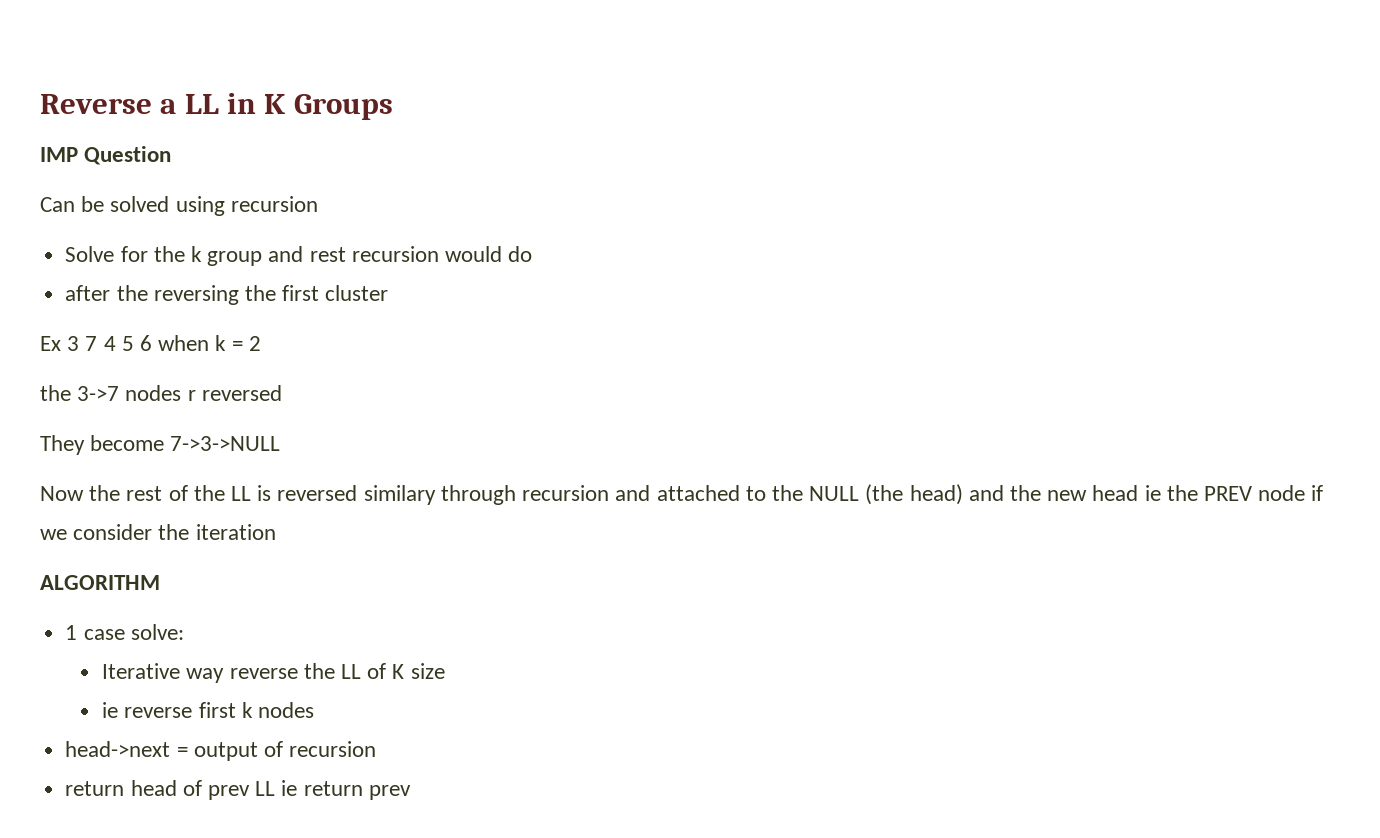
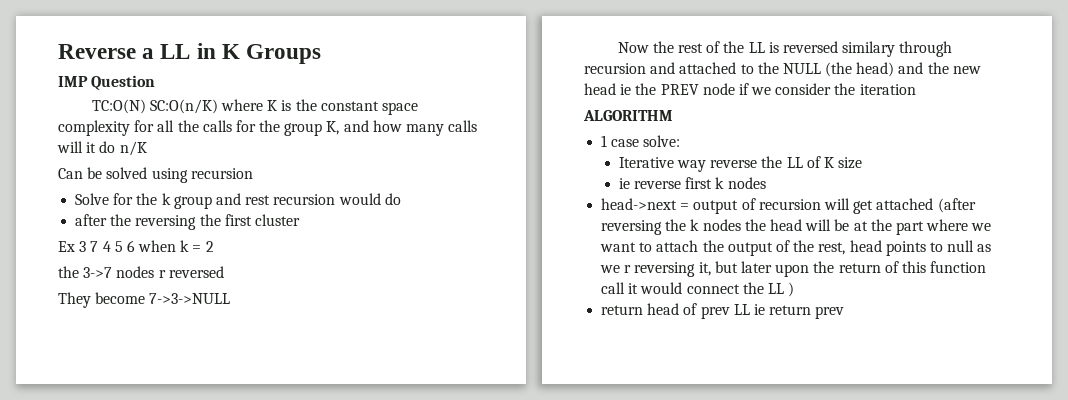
+ TC:O(N) SC:O(n/K) where K is the constant space complexity for all the calls for the group K, and how many calls will it do n/K
- head->next = output of recursion
+ head->next = output of recursion will get attached (after reversing the k nodes the head will be at the part where we want to attach the output of the rest, head points to null as we r reversing it, but later upon the return of this function call it would connect the LL )

